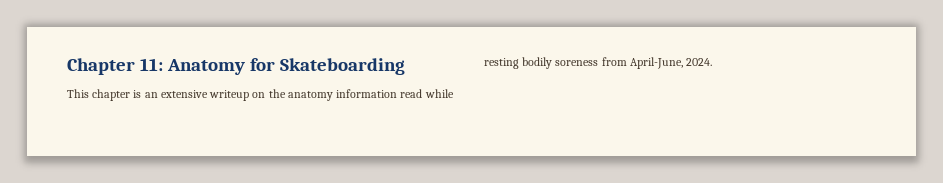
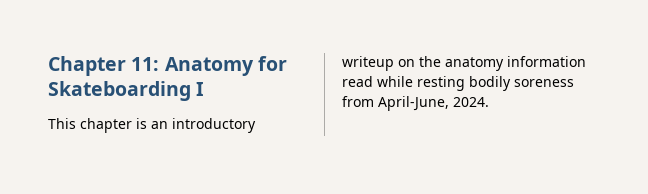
- Chapter 11: Anatomy for Skateboarding
+ Chapter 11: Anatomy for Skateboarding I
- This chapter is an extensive writeup on the anatomy information read while resting bodily soreness from April-June, 2024.
+ This chapter is an introductory writeup on the anatomy information read while resting bodily soreness from April-June, 2024.

